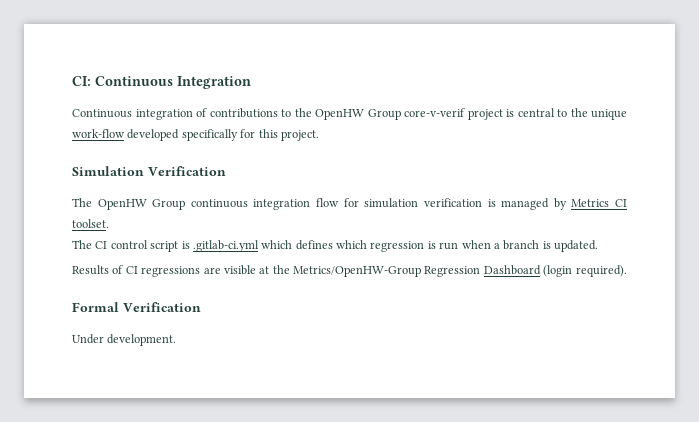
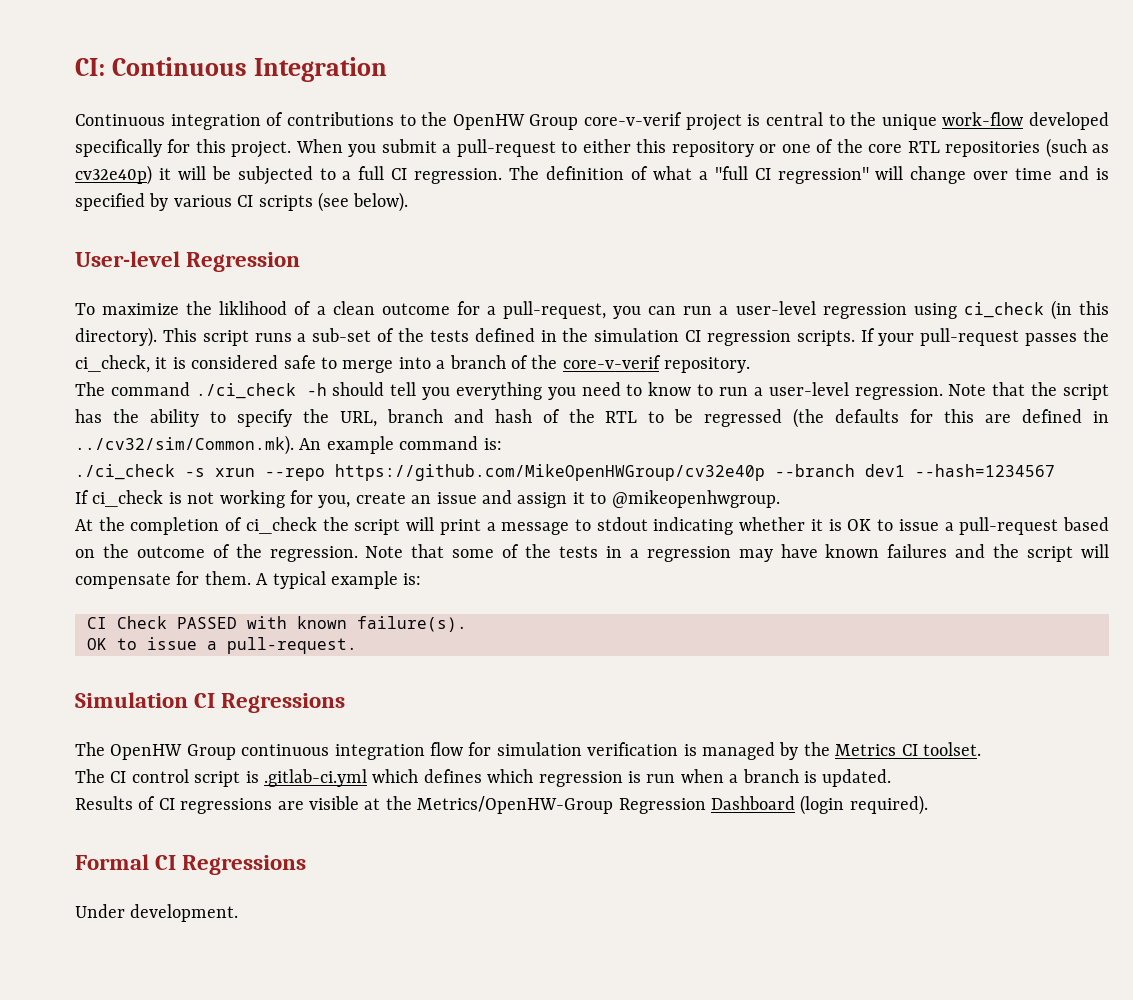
+ When you submit a pull-request to either this repository or one of the core RTL repositories (such as cv32e40p) it will be subjected to a full CI regression. The definition of what a "full CI regression" will change over time and is specified by various CI scripts (see below).
+ User-level Regression
+ To maximize the liklihood of a clean outcome for a pull-request, you can run a user-level regression using ci_check (in this directory). This script runs a sub-set of the tests defined in the simulation CI regression scripts. If your pull-request passes the ci_check, it is considered safe to merge into a branch of the core-v-verif repository.
+ The command ./ci_check -h should tell you everything you need to know to run a user-level regression. Note that the script has the ability to specify the URL, branch and hash of the RTL to be regressed (the defaults for this are defined in ../cv32/sim/Common.mk). An example command is:
+ ./ci_check -s xrun --repo https://github.com/MikeOpenHWGroup/cv32e40p --branch dev1 --hash=1234567
+ If ci_check is not working for you, create an issue and assign it to @mikeopenhwgroup.
+ At the completion of ci_check the script will print a message to stdout indicating whether it is OK to issue a pull-request based on the outcome of the regression. Note that some of the tests in a regression may have known failures and the script will compensate for them. A typical example is:
+ CI Check PASSED with known failure(s).
+ OK to issue a pull-request.
- Simulation Verification
+ Simulation CI Regressions
- The OpenHW Group continuous integration flow for simulation verification is managed by Metrics CI toolset.
+ The OpenHW Group continuous integration flow for simulation verification is managed by the Metrics CI toolset.
- Formal Verification
+ Formal CI Regressions

